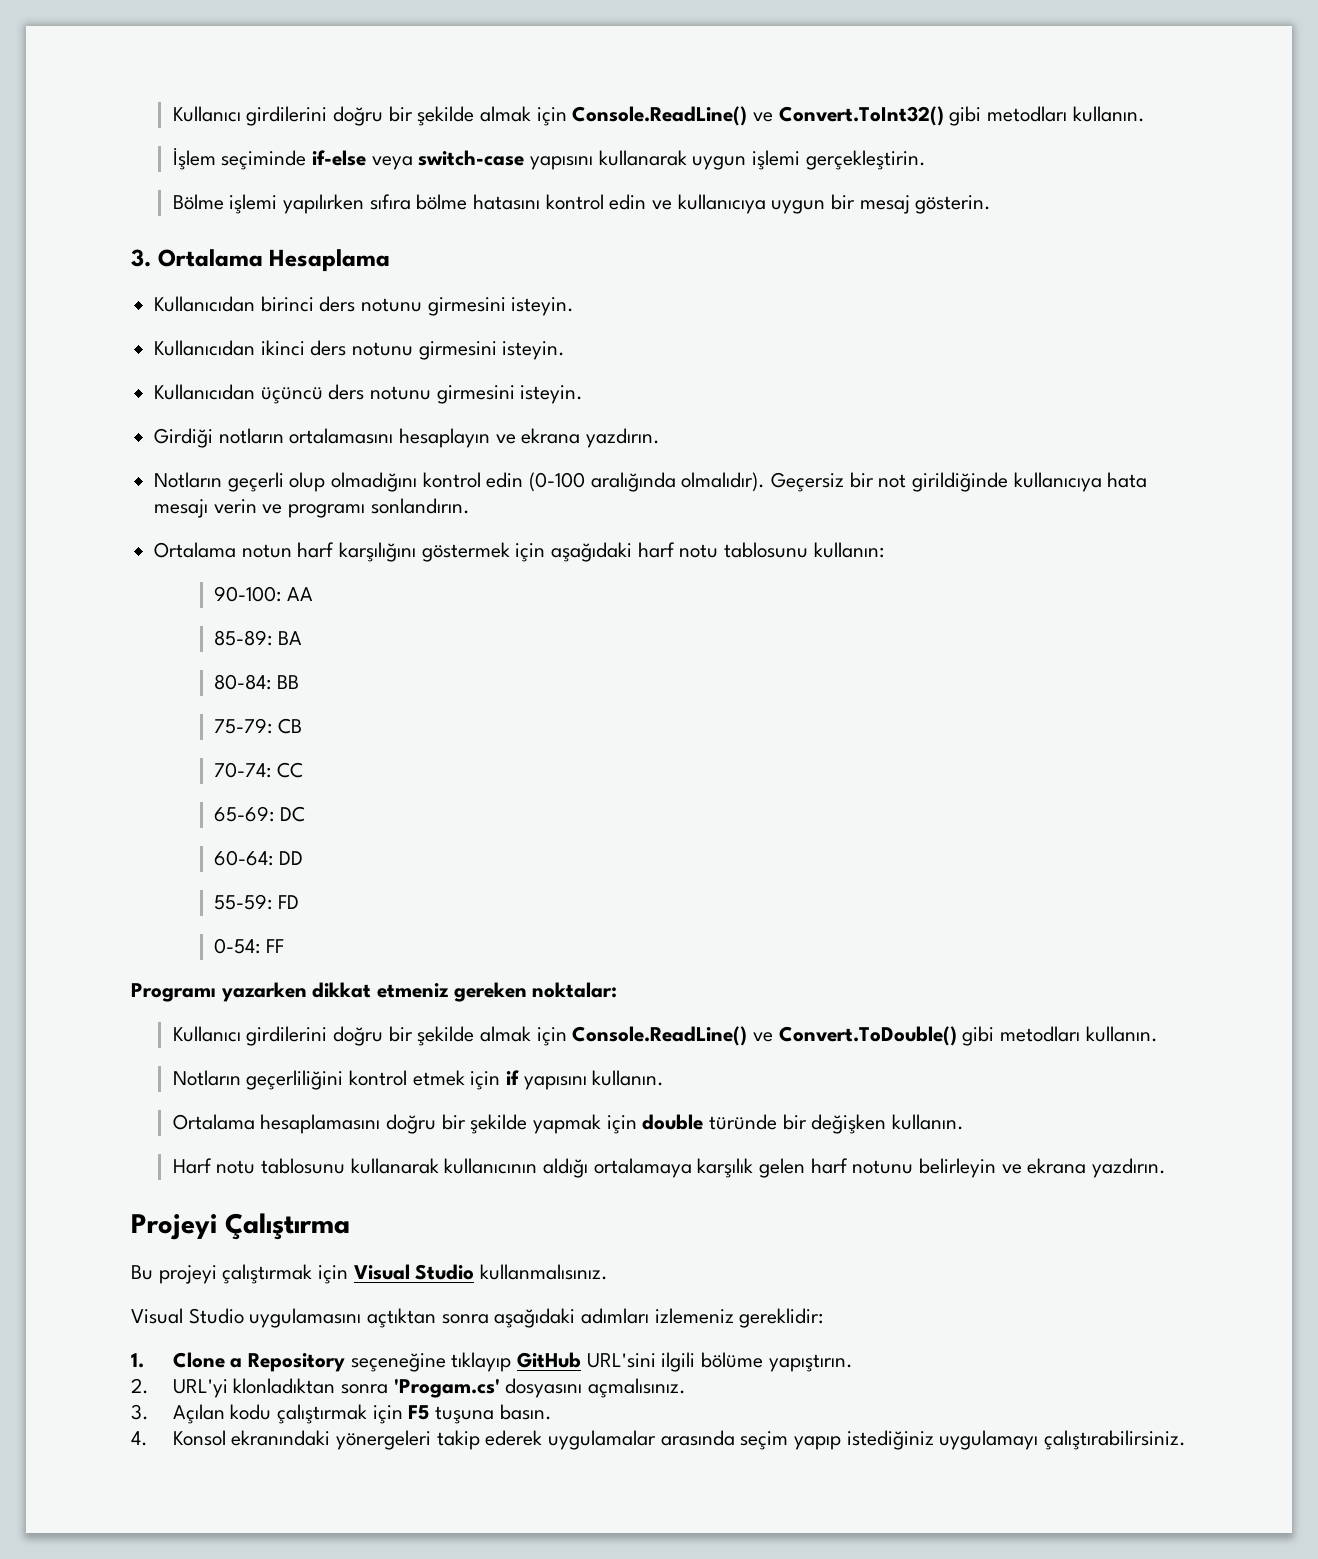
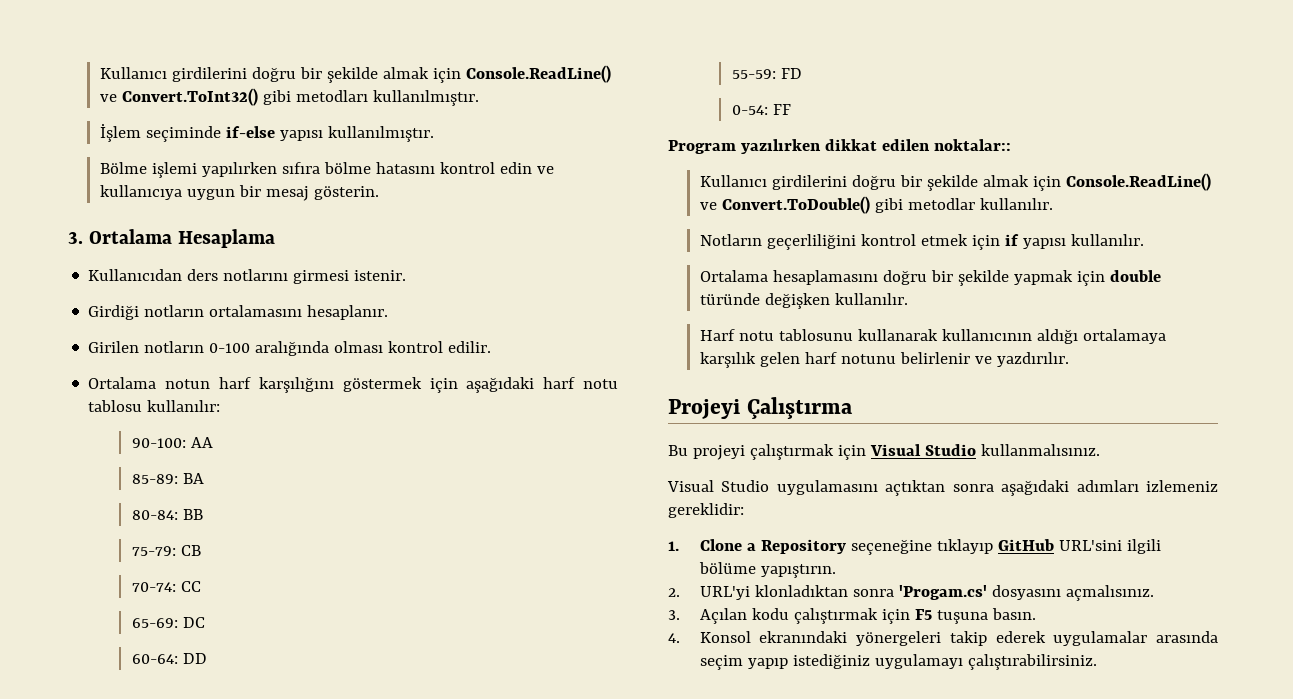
- Kullanıcı girdilerini doğru bir şekilde almak için Console.ReadLine() ve Convert.ToInt32() gibi metodları kullanın.
+ Kullanıcı girdilerini doğru bir şekilde almak için Console.ReadLine() ve Convert.ToInt32() gibi metodları kullanılmıştır.
- İşlem seçiminde if-else veya switch-case yapısını kullanarak uygun işlemi gerçekleştirin.
+ İşlem seçiminde if-else yapısı kullanılmıştır.
- Kullanıcıdan birinci ders notunu girmesini isteyin.
- Kullanıcıdan ikinci ders notunu girmesini isteyin.
- Kullanıcıdan üçüncü ders notunu girmesini isteyin.
- Girdiği notların ortalamasını hesaplayın ve ekrana yazdırın.
- Notların geçerli olup olmadığını kontrol edin (0-100 aralığında olmalıdır). Geçersiz bir not girildiğinde kullanıcıya hata mesajı verin ve programı sonlandırın.
+ Kullanıcıdan ders notlarını girmesi istenir.
+ Girdiği notların ortalamasını hesaplanır.
+ Girilen notların 0-100 aralığında olması kontrol edilir.
- Ortalama notun harf karşılığını göstermek için aşağıdaki harf notu tablosunu kullanın:
+ Ortalama notun harf karşılığını göstermek için aşağıdaki harf notu tablosu kullanılır:
- Programı yazarken dikkat etmeniz gereken noktalar:
+ Program yazılırken dikkat edilen noktalar::
- Kullanıcı girdilerini doğru bir şekilde almak için Console.ReadLine() ve Convert.ToDouble() gibi metodları kullanın.
+ Kullanıcı girdilerini doğru bir şekilde almak için Console.ReadLine() ve Convert.ToDouble() gibi metodlar kullanılır.
- Notların geçerliliğini kontrol etmek için if yapısını kullanın.
+ Notların geçerliliğini kontrol etmek için if yapısı kullanılır.
- Ortalama hesaplamasını doğru bir şekilde yapmak için double türünde bir değişken kullanın.
+ Ortalama hesaplamasını doğru bir şekilde yapmak için double türünde değişken kullanılır.
- Harf notu tablosunu kullanarak kullanıcının aldığı ortalamaya karşılık gelen harf notunu belirleyin ve ekrana yazdırın.
+ Harf notu tablosunu kullanarak kullanıcının aldığı ortalamaya karşılık gelen harf notunu belirlenir ve yazdırılır.

